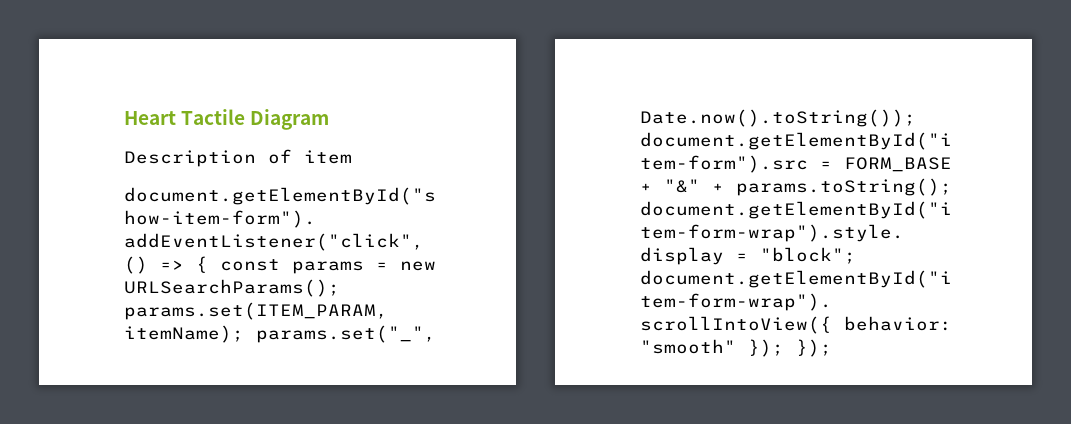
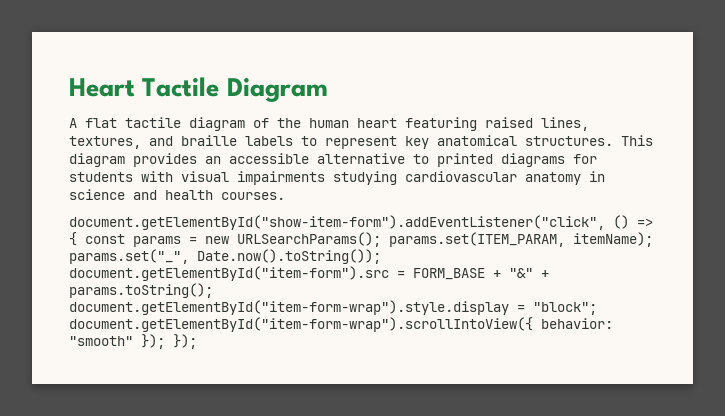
- Description of item
+ A flat tactile diagram of the human heart featuring raised lines, textures, and braille labels to represent key anatomical structures. This diagram provides an accessible alternative to printed diagrams for students with visual impairments studying cardiovascular anatomy in science and health courses.

